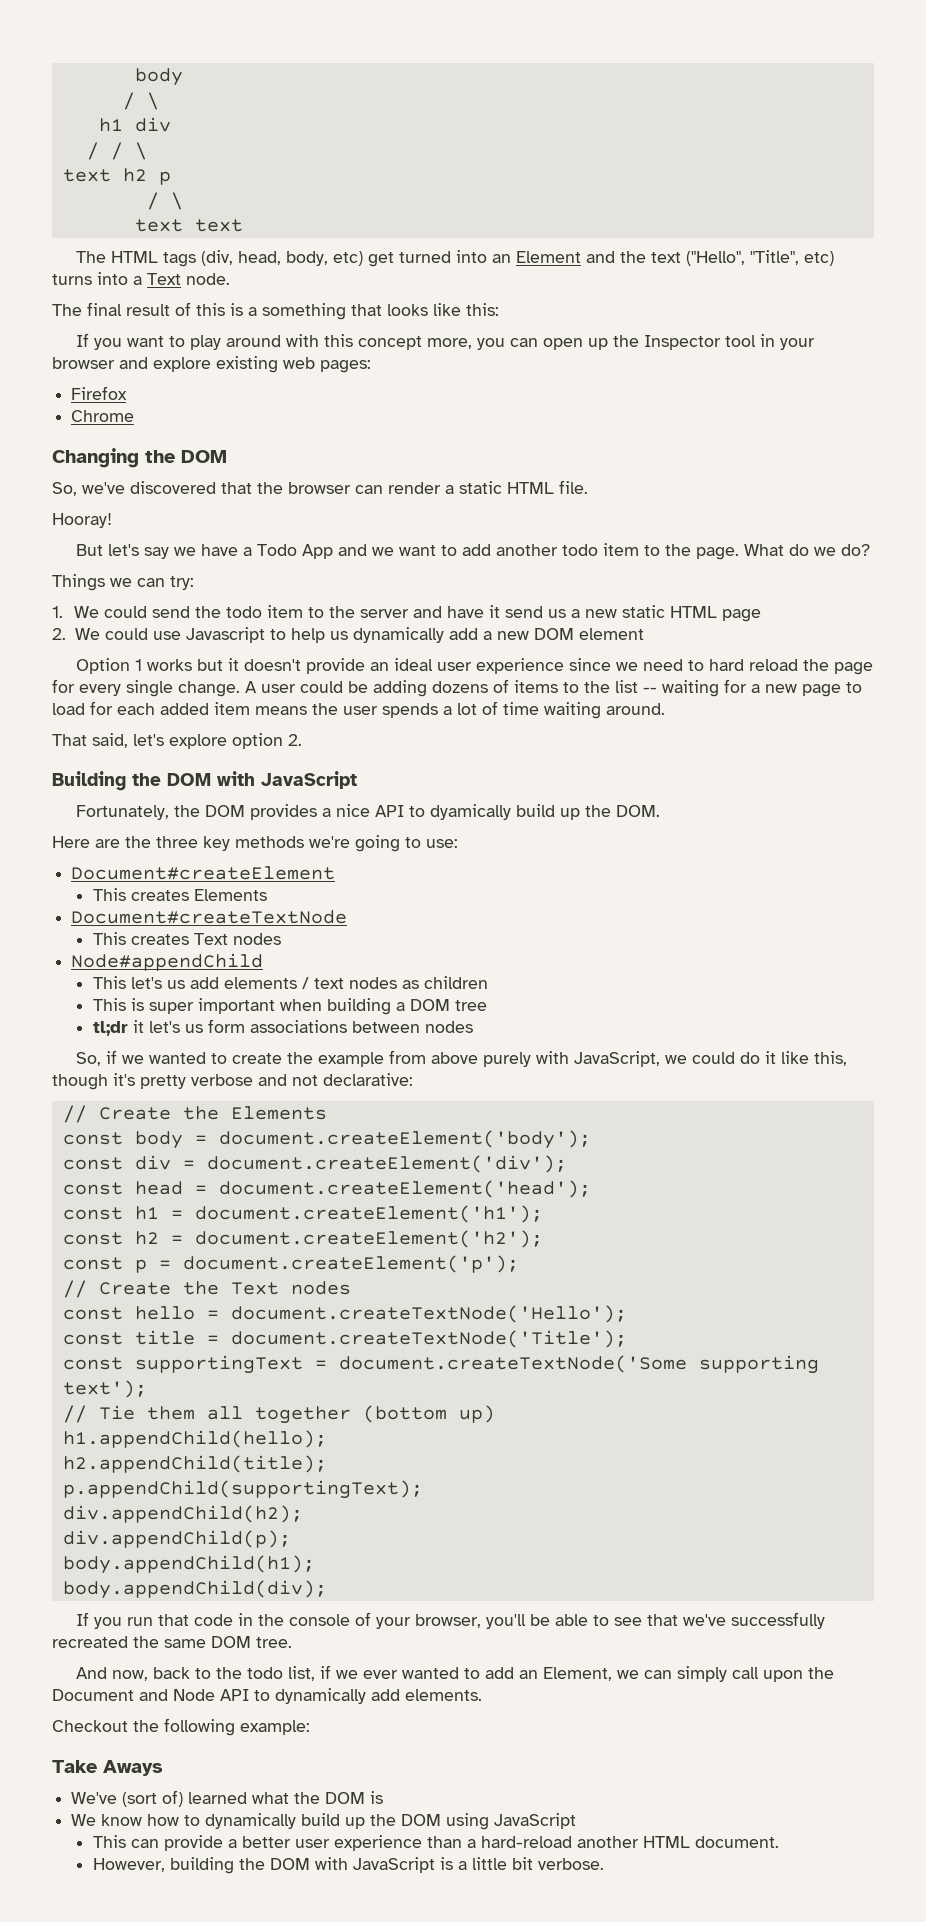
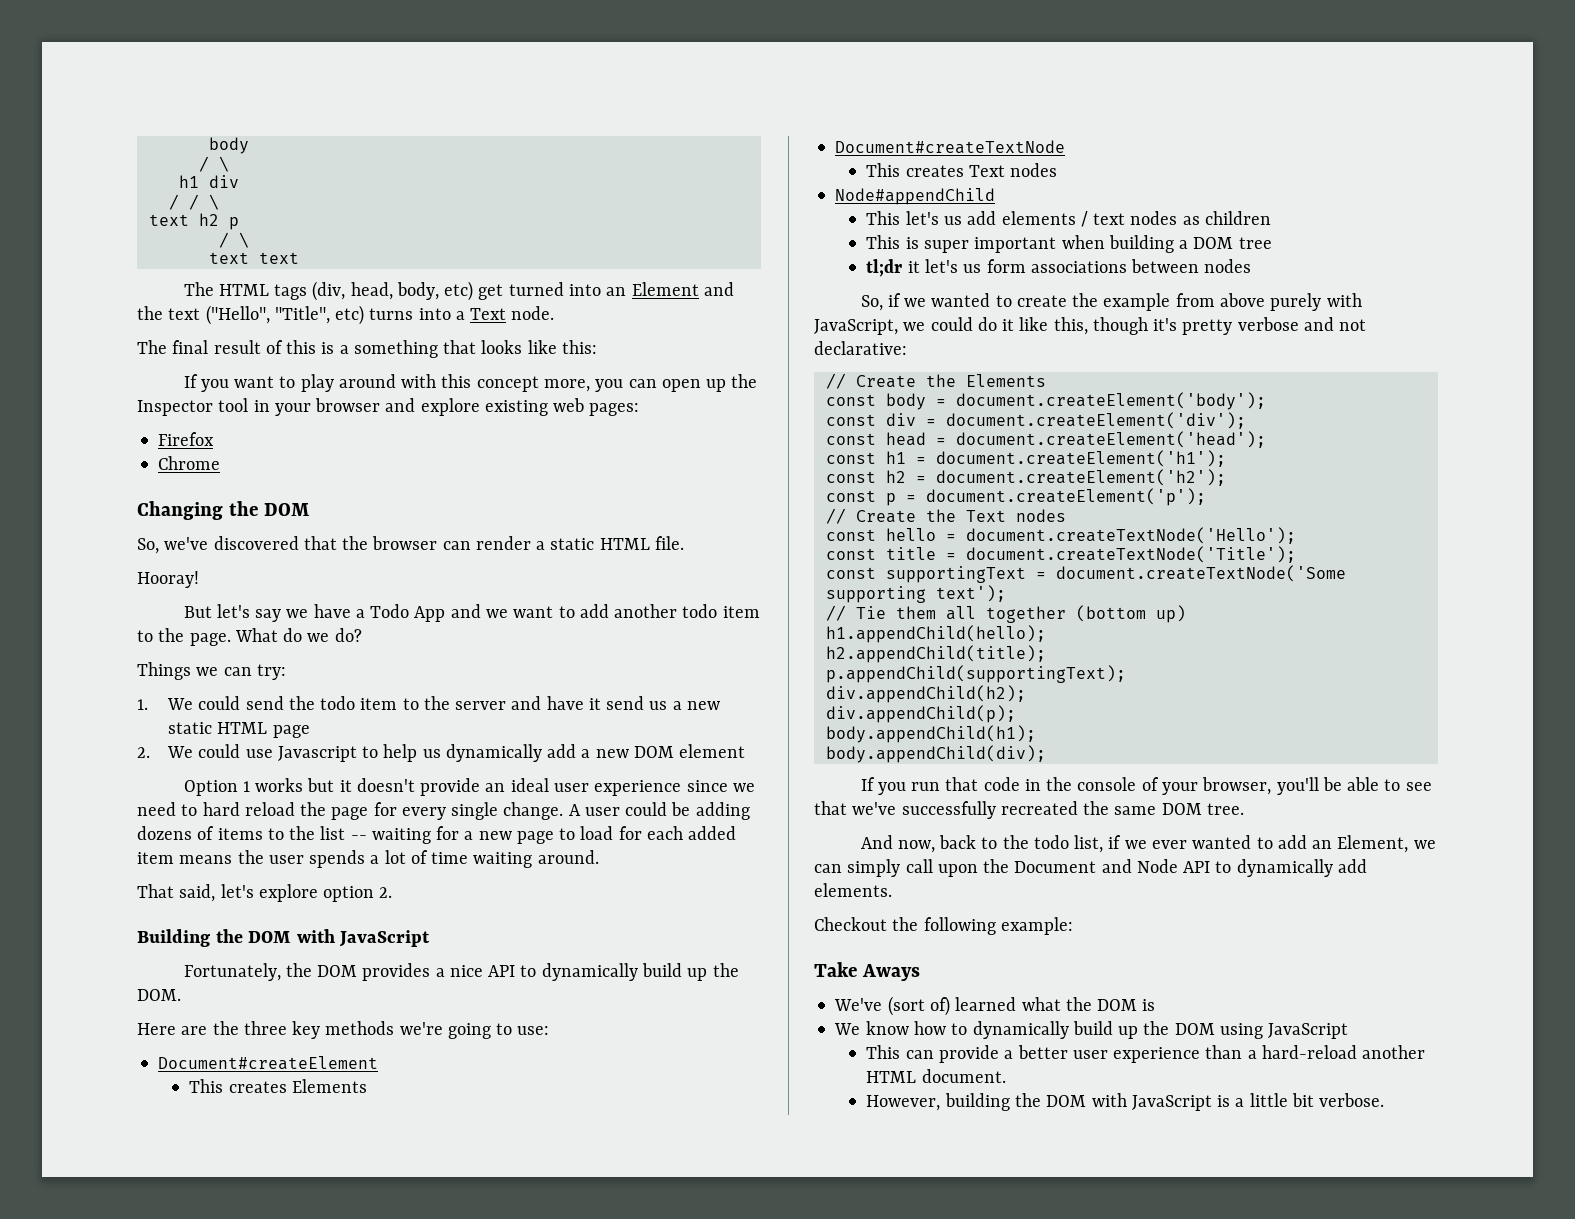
- Fortunately, the DOM provides a nice API to dyamically build up the DOM.
+ Fortunately, the DOM provides a nice API to dynamically build up the DOM.

